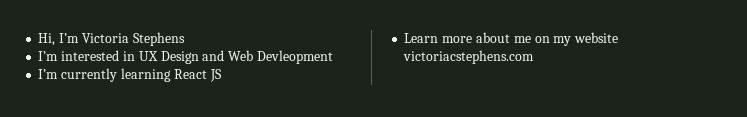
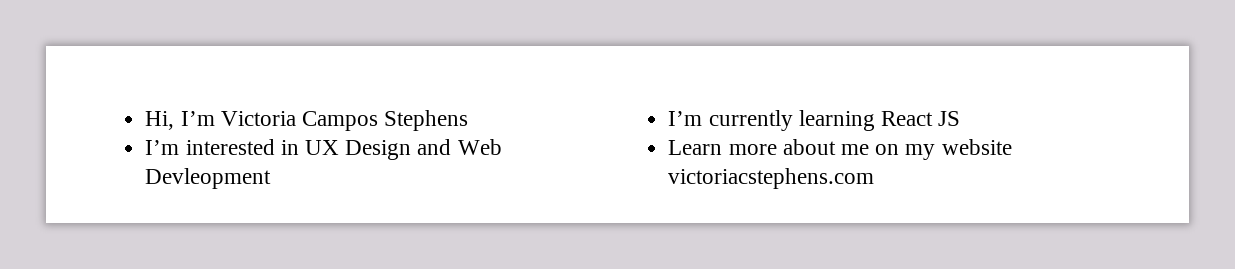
- Hi, I’m Victoria Stephens
+ Hi, I’m Victoria Campos Stephens

